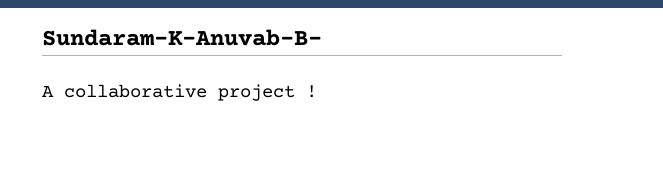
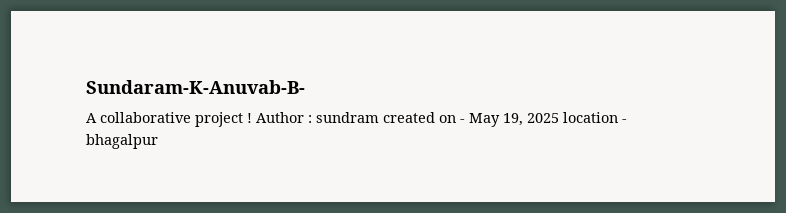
+ Author : sundram created on - May 19, 2025 location - bhagalpur

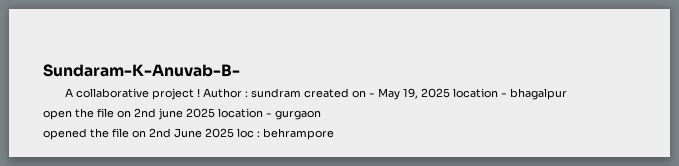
+ open the file on 2nd june 2025 location - gurgaon
+ opened the file on 2nd June 2025 loc : behrampore

